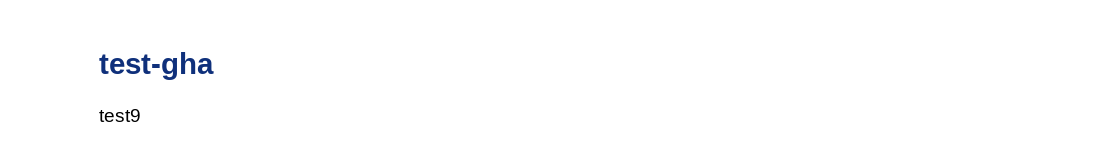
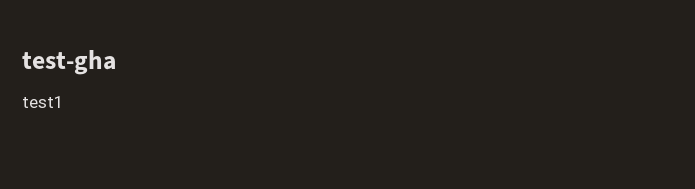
- test9
+ test1

